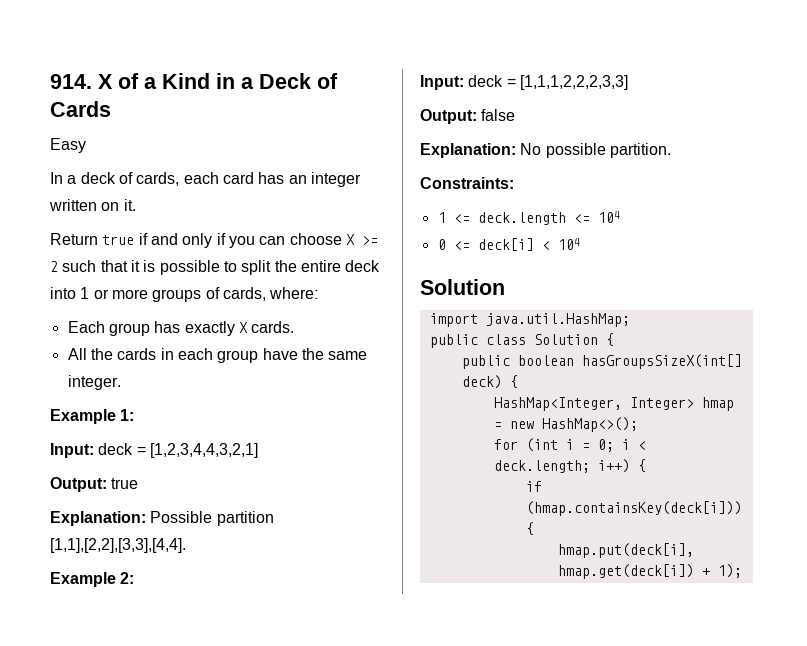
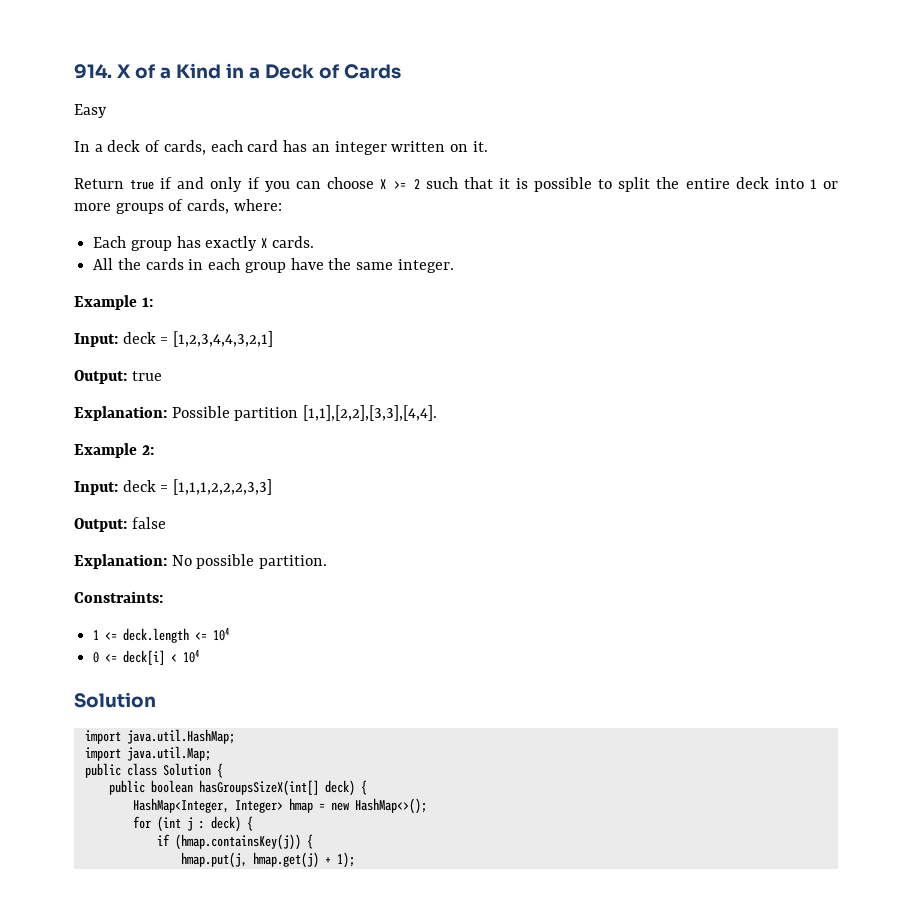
+ import java.util.Map;
- for (int i = 0; i < deck.length; i++) {
+ for (int j : deck) {
- if (hmap.containsKey(deck[i])) {
- hmap.put(deck[i], hmap.get(deck[i]) + 1);
+ if (hmap.containsKey(j)) {
+ hmap.put(j, hmap.get(j) + 1);

